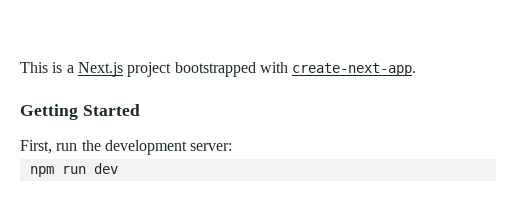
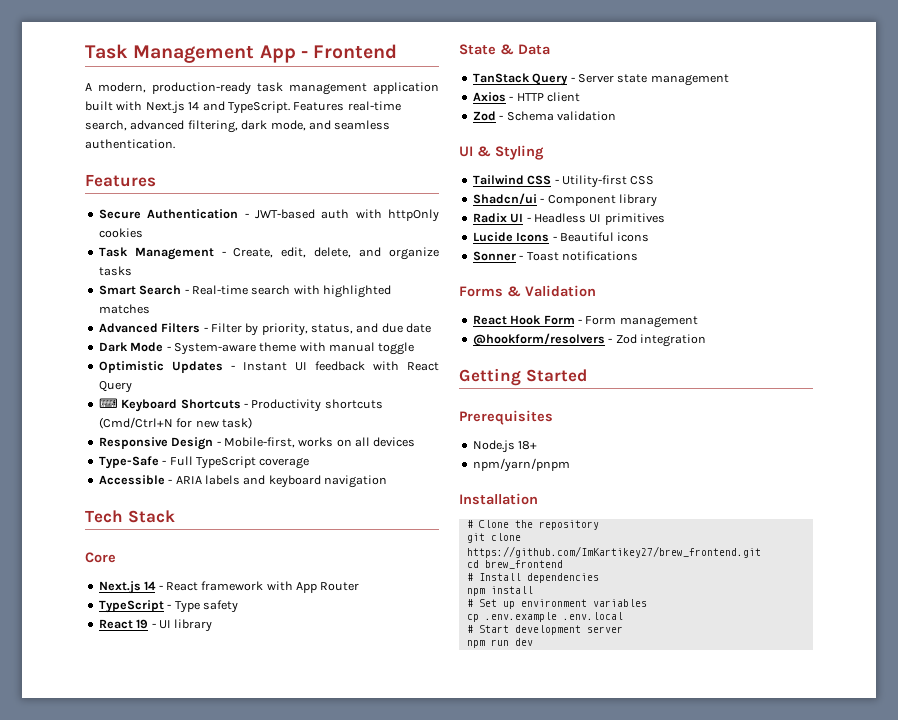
- This is a Next.js project bootstrapped with create-next-app.
+ Task Management App - Frontend
+ A modern, production-ready task management application built with Next.js 14 and TypeScript. Features real-time search, advanced filtering, dark mode, and seamless authentication.
+ Features
+ Secure Authentication - JWT-based auth with httpOnly cookies
+ Task Management - Create, edit, delete, and organize tasks
+ Smart Search - Real-time search with highlighted matches
+ Advanced Filters - Filter by priority, status, and due date
+ Dark Mode - System-aware theme with manual toggle
+ Optimistic Updates - Instant UI feedback with React Query
+ ⌨ Keyboard Shortcuts - Productivity shortcuts (Cmd/Ctrl+N for new task)
+ Responsive Design - Mobile-first, works on all devices
+ Type-Safe - Full TypeScript coverage
+ Accessible - ARIA labels and keyboard navigation
+ Tech Stack
+ Core
+ Next.js 14 - React framework with App Router
+ TypeScript - Type safety
+ React 19 - UI library
+ State & Data
+ TanStack Query - Server state management
+ Axios - HTTP client
+ Zod - Schema validation
+ UI & Styling
+ Tailwind CSS - Utility-first CSS
+ Shadcn/ui - Component library
+ Radix UI - Headless UI primitives
+ Lucide Icons - Beautiful icons
+ Sonner - Toast notifications
+ Forms & Validation
+ React Hook Form - Form management
+ @hookform/resolvers - Zod integration
  Getting Started
- First, run the development server:
+ Prerequisites
+ Node.js 18+
+ npm/yarn/pnpm
+ Installation
+ # Clone the repository
+ git clone https://github.com/ImKartikey27/brew_frontend.git
+ cd brew_frontend
+ # Install dependencies
+ npm install
+ # Set up environment variables
+ cp .env.example .env.local
+ # Start development server

